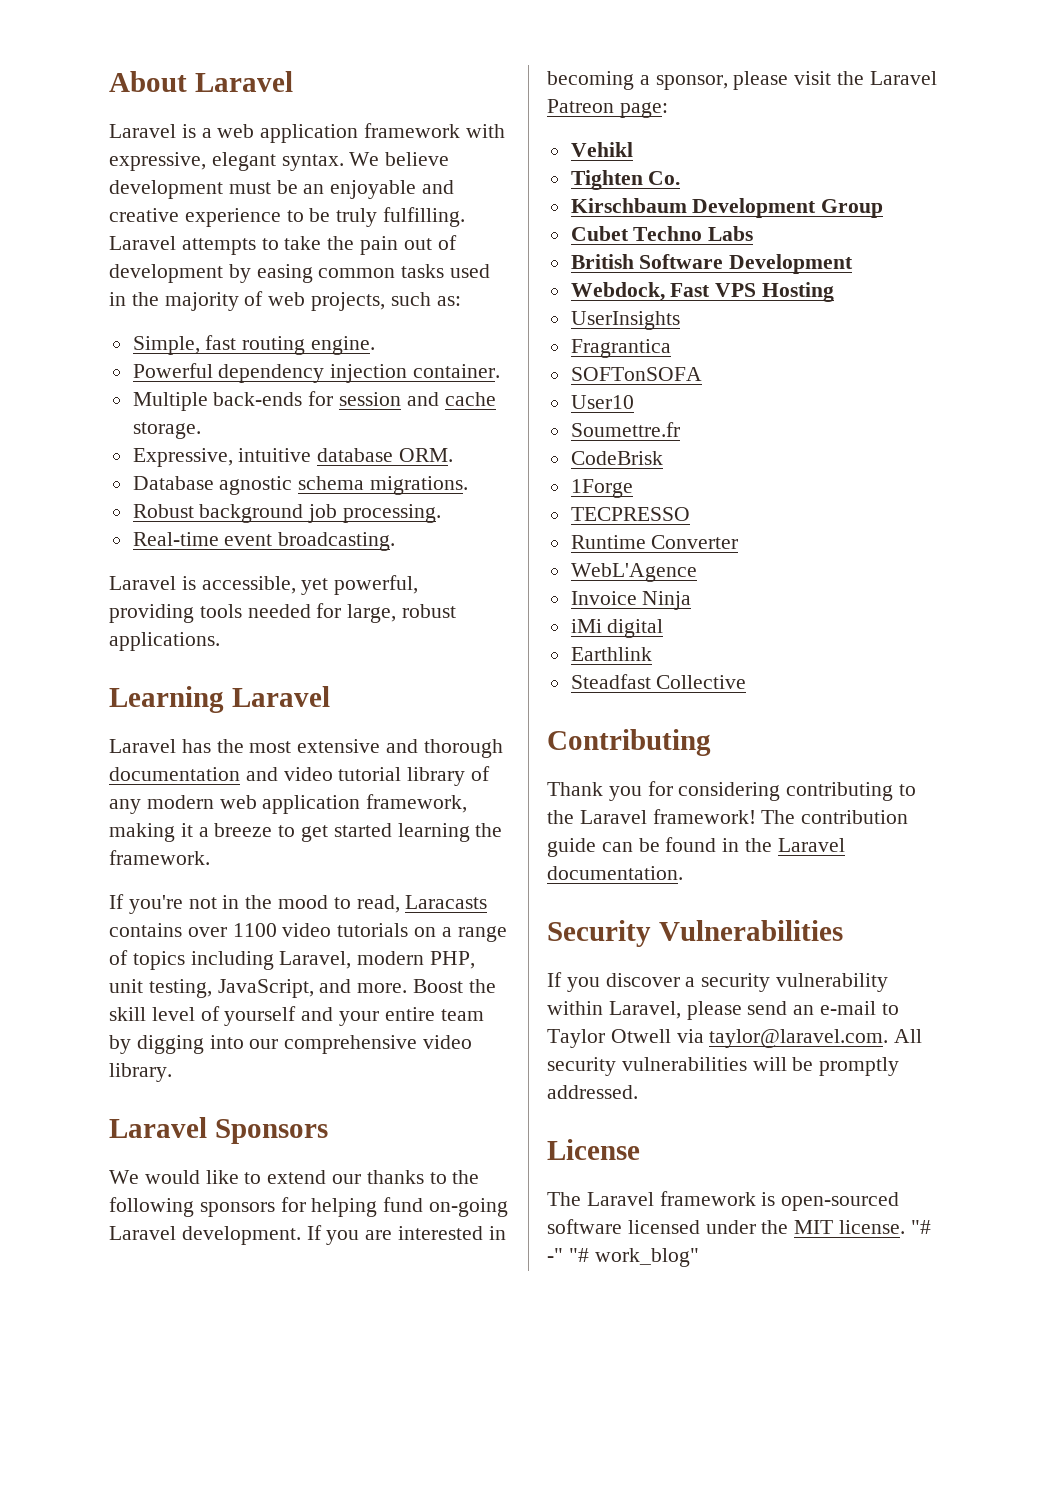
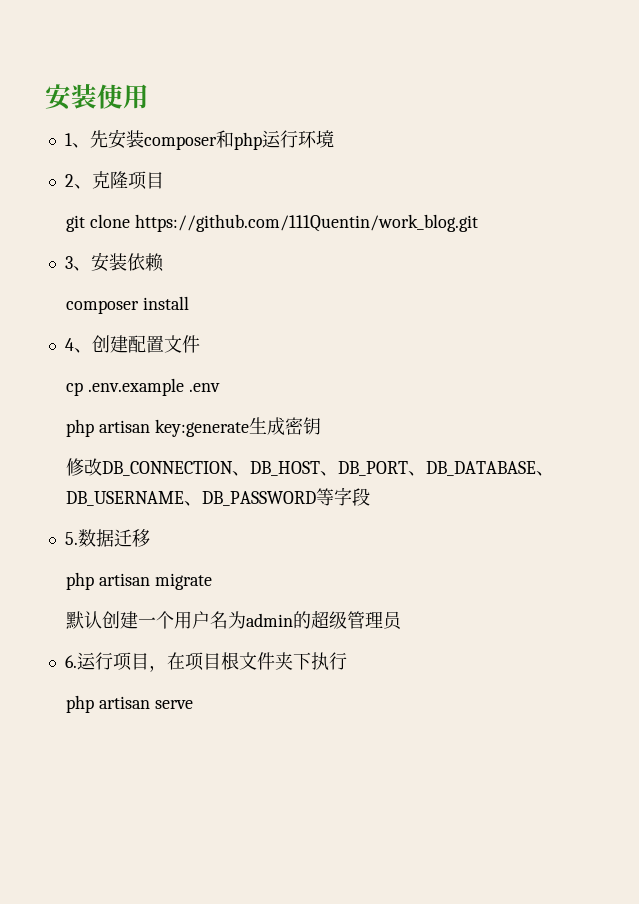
- About Laravel
- Laravel is a web application framework with expressive, elegant syntax. We believe development must be an enjoyable and creative experience to be truly fulfilling. Laravel attempts to take the pain out of development by easing common tasks used in the majority of web projects, such as:
- Simple, fast routing engine.
- Powerful dependency injection container.
- Multiple back-ends for session and cache storage.
- Expressive, intuitive database ORM.
- Database agnostic schema migrations.
- Robust background job processing.
- Real-time event broadcasting.
- Laravel is accessible, yet powerful, providing tools needed for large, robust applications.
- Learning Laravel
- Laravel has the most extensive and thorough documentation and video tutorial library of any modern web application framework, making it a breeze to get started learning the framework.
- If you're not in the mood to read, Laracasts contains over 1100 video tutorials on a range of topics including Laravel, modern PHP, unit testing, JavaScript, and more. Boost the skill level of yourself and your entire team by digging into our comprehensive video library.
- Laravel Sponsors
- We would like to extend our thanks to the following sponsors for helping fund on-going Laravel development. If you are interested in becoming a sponsor, please visit the Laravel Patreon page:
- Vehikl
- Tighten Co.
- Kirschbaum Development Group
- Cubet Techno Labs
- British Software Development
- Webdock, Fast VPS Hosting
- UserInsights
- Fragrantica
- SOFTonSOFA
- User10
- Soumettre.fr
- CodeBrisk
- 1Forge
- TECPRESSO
- Runtime Converter
- WebL'Agence
- Invoice Ninja
- iMi digital
- Earthlink
- Steadfast Collective
- Contributing
- Thank you for considering contributing to the Laravel framework! The contribution guide can be found in the Laravel documentation.
- Security Vulnerabilities
- If you discover a security vulnerability within Laravel, please send an e-mail to Taylor Otwell via taylor@laravel.com. All security vulnerabilities will be promptly addressed.
- License
- The Laravel framework is open-sourced software licensed under the MIT license. "# -" "# work_blog"
+ 安装使用
+ 1、先安装composer和php运行环境
+ 2、克隆项目
+ git clone https://github.com/111Quentin/work_blog.git
+ 3、安装依赖
+ composer install
+ 4、创建配置文件
+ cp .env.example .env
+ php artisan key:generate生成密钥
+ 修改DB_CONNECTION、DB_HOST、DB_PORT、DB_DATABASE、DB_USERNAME、DB_PASSWORD等字段
+ 5.数据迁移
+ php artisan migrate
+ 默认创建一个用户名为admin的超级管理员
+ 6.运行项目，在项目根文件夹下执行
+ php artisan serve

